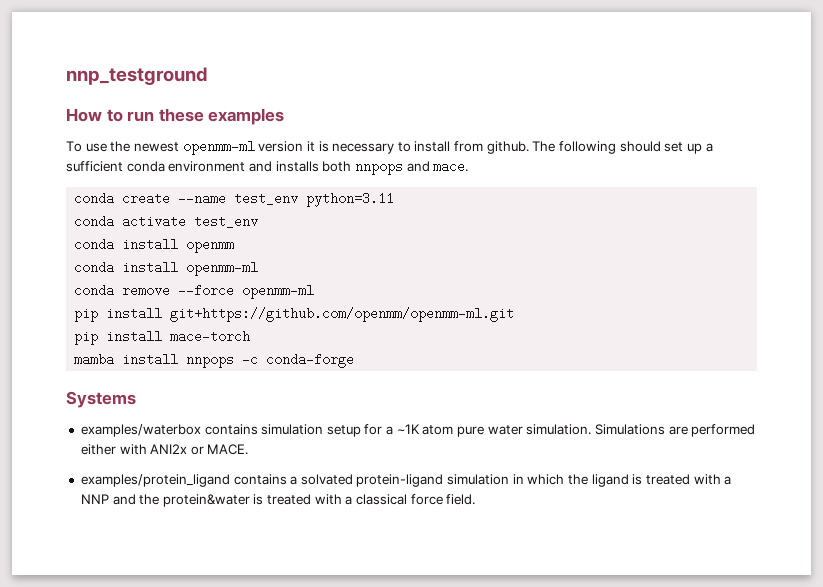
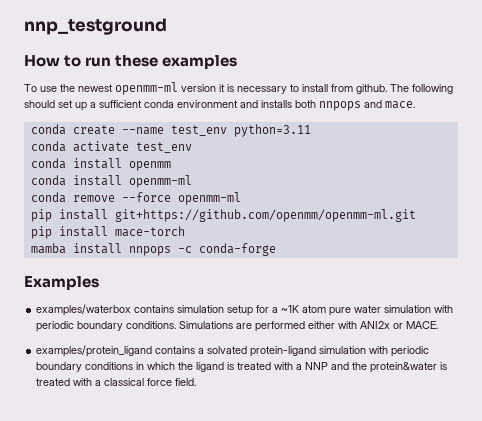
- Systems
+ Examples
- examples/waterbox contains simulation setup for a ~1K atom pure water simulation.
+ examples/waterbox contains simulation setup for a ~1K atom pure water simulation with periodic boundary conditions.
- examples/protein_ligand contains a solvated protein-ligand simulation in which the ligand is treated with a NNP and the protein&water is treated with a classical force field.
+ examples/protein_ligand contains a solvated protein-ligand simulation with periodic boundary conditions in which the ligand is treated with a NNP and the protein&water is treated with a classical force field.

